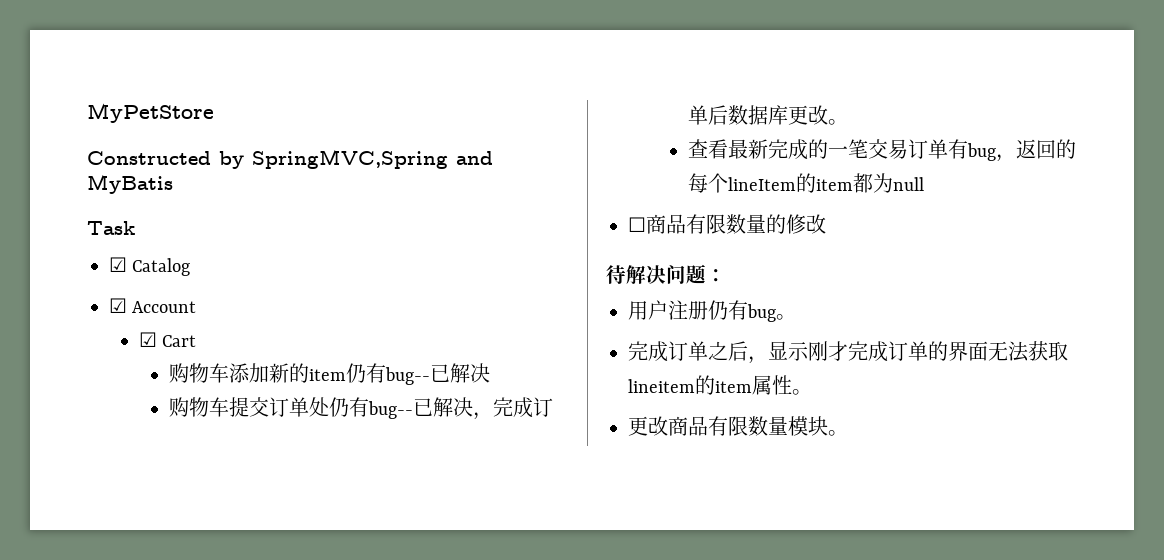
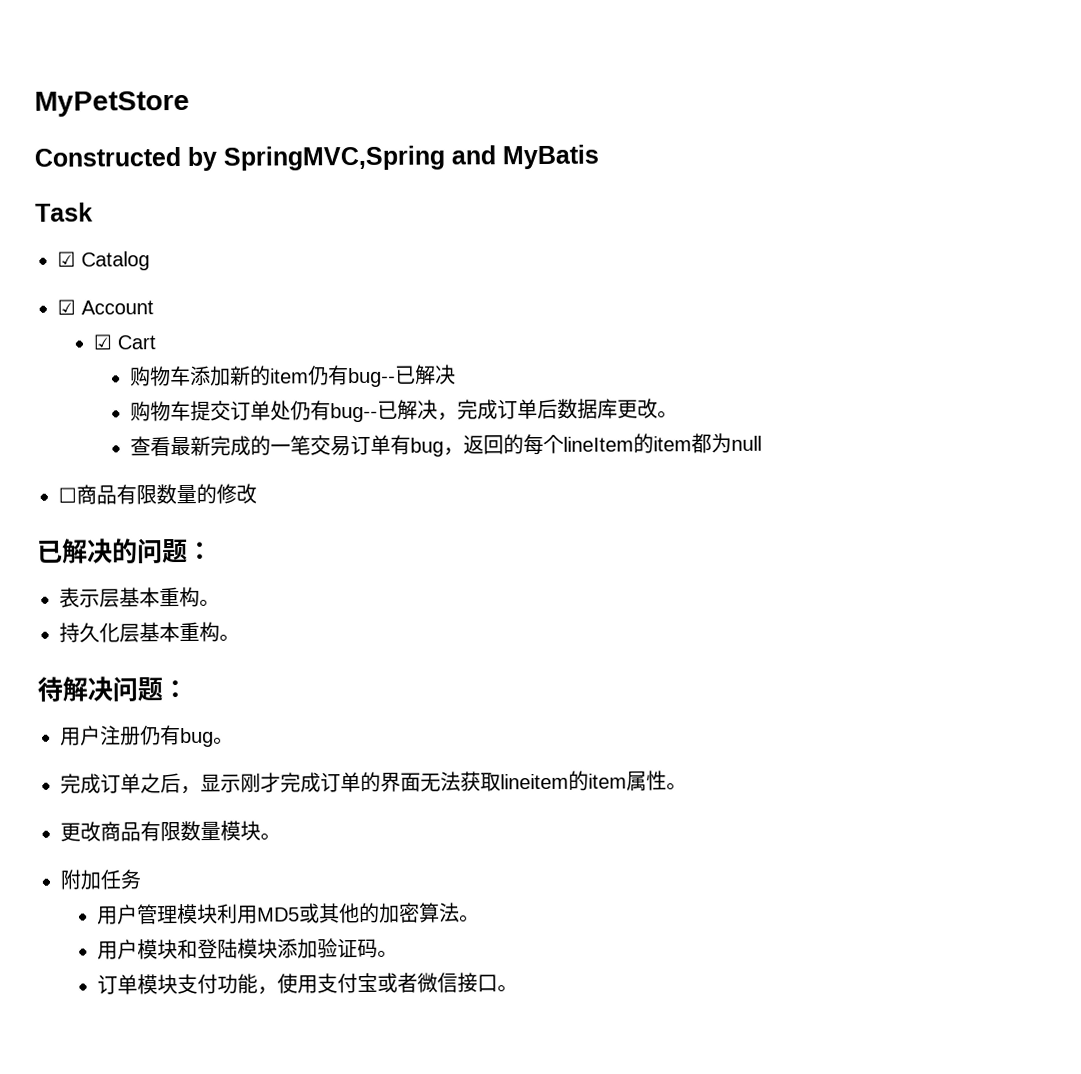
+ 已解决的问题：
+ 表示层基本重构。
+ 持久化层基本重构。
+ 附加任务
+ 用户管理模块利用MD5或其他的加密算法。
+ 用户模块和登陆模块添加验证码。
+ 订单模块支付功能，使用支付宝或者微信接口。

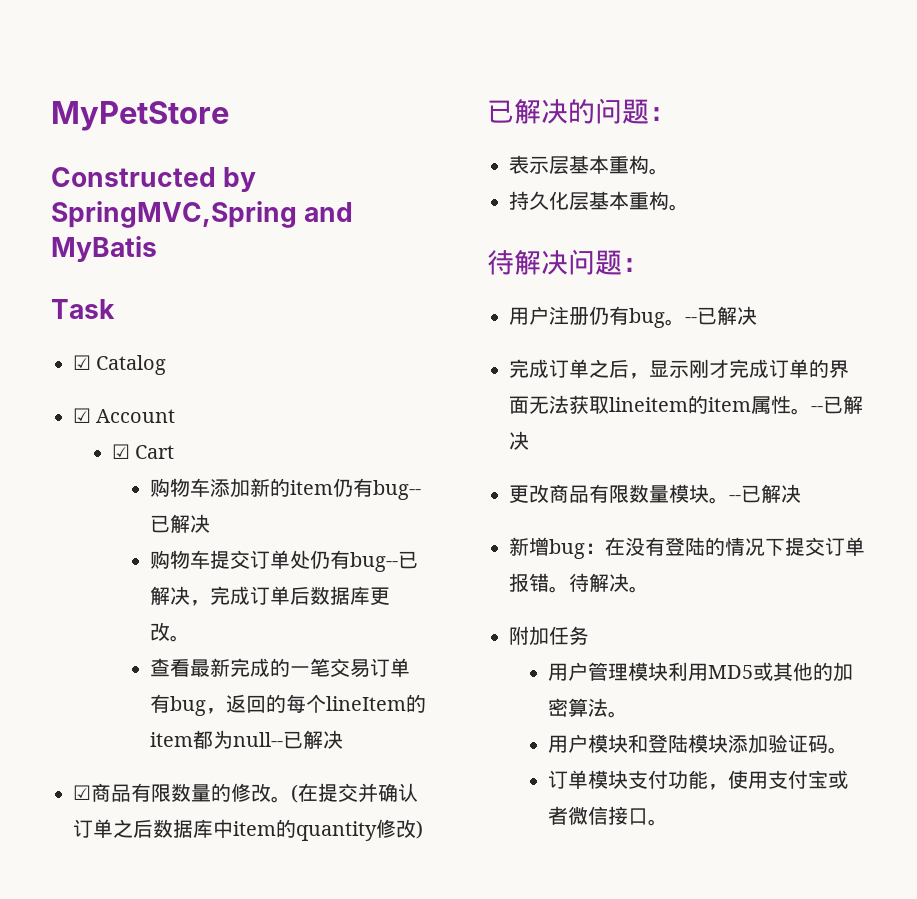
- 查看最新完成的一笔交易订单有bug，返回的每个lineItem的item都为null
- ☐商品有限数量的修改
+ 查看最新完成的一笔交易订单有bug，返回的每个lineItem的item都为null--已解决
+ ☑商品有限数量的修改。(在提交并确认订单之后数据库中item的quantity修改)
- 用户注册仍有bug。
+ 用户注册仍有bug。--已解决
- 完成订单之后，显示刚才完成订单的界面无法获取lineitem的item属性。
+ 完成订单之后，显示刚才完成订单的界面无法获取lineitem的item属性。--已解决
- 更改商品有限数量模块。
+ 更改商品有限数量模块。--已解决
+ 新增bug：在没有登陆的情况下提交订单报错。待解决。

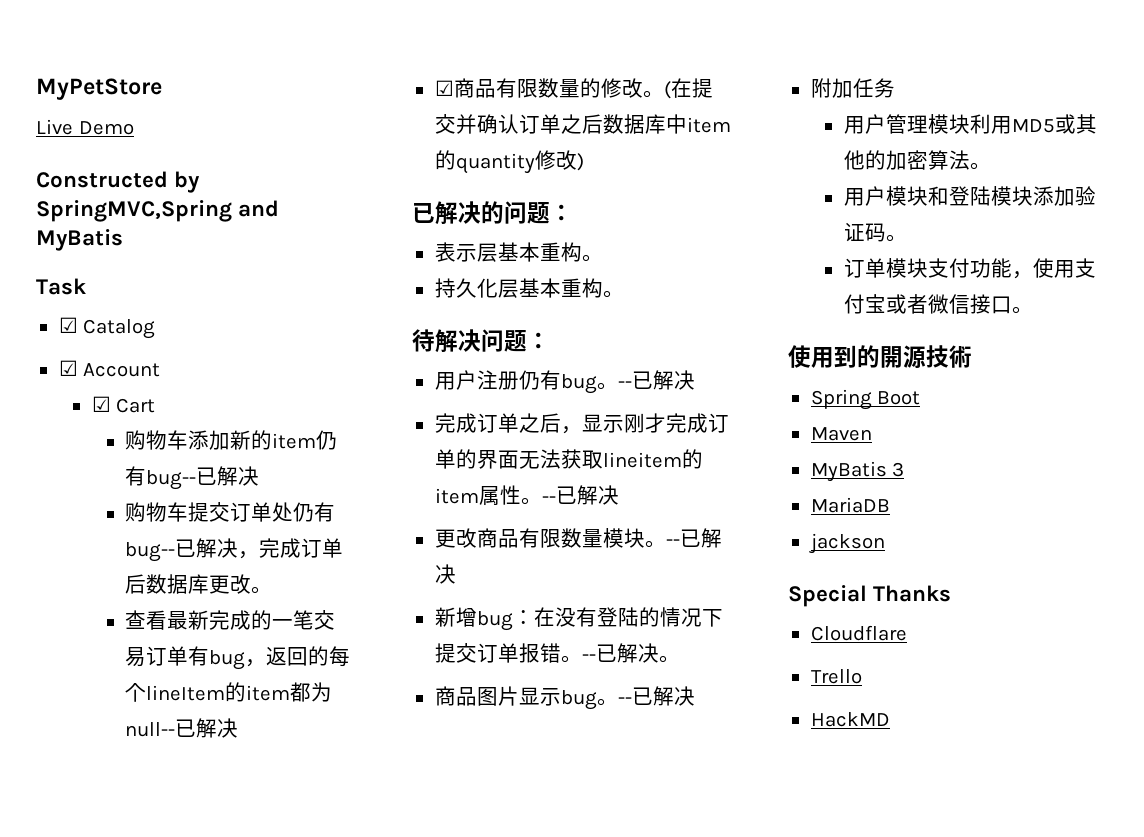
+ Live Demo
- 待解决。
+ --已解决。
+ 商品图片显示bug。--已解决
+ 使用到的開源技術
+ Spring Boot
+ Maven
+ MyBatis 3
+ MariaDB
+ jackson
+ Special Thanks
+ Cloudflare
+ Trello
+ HackMD

